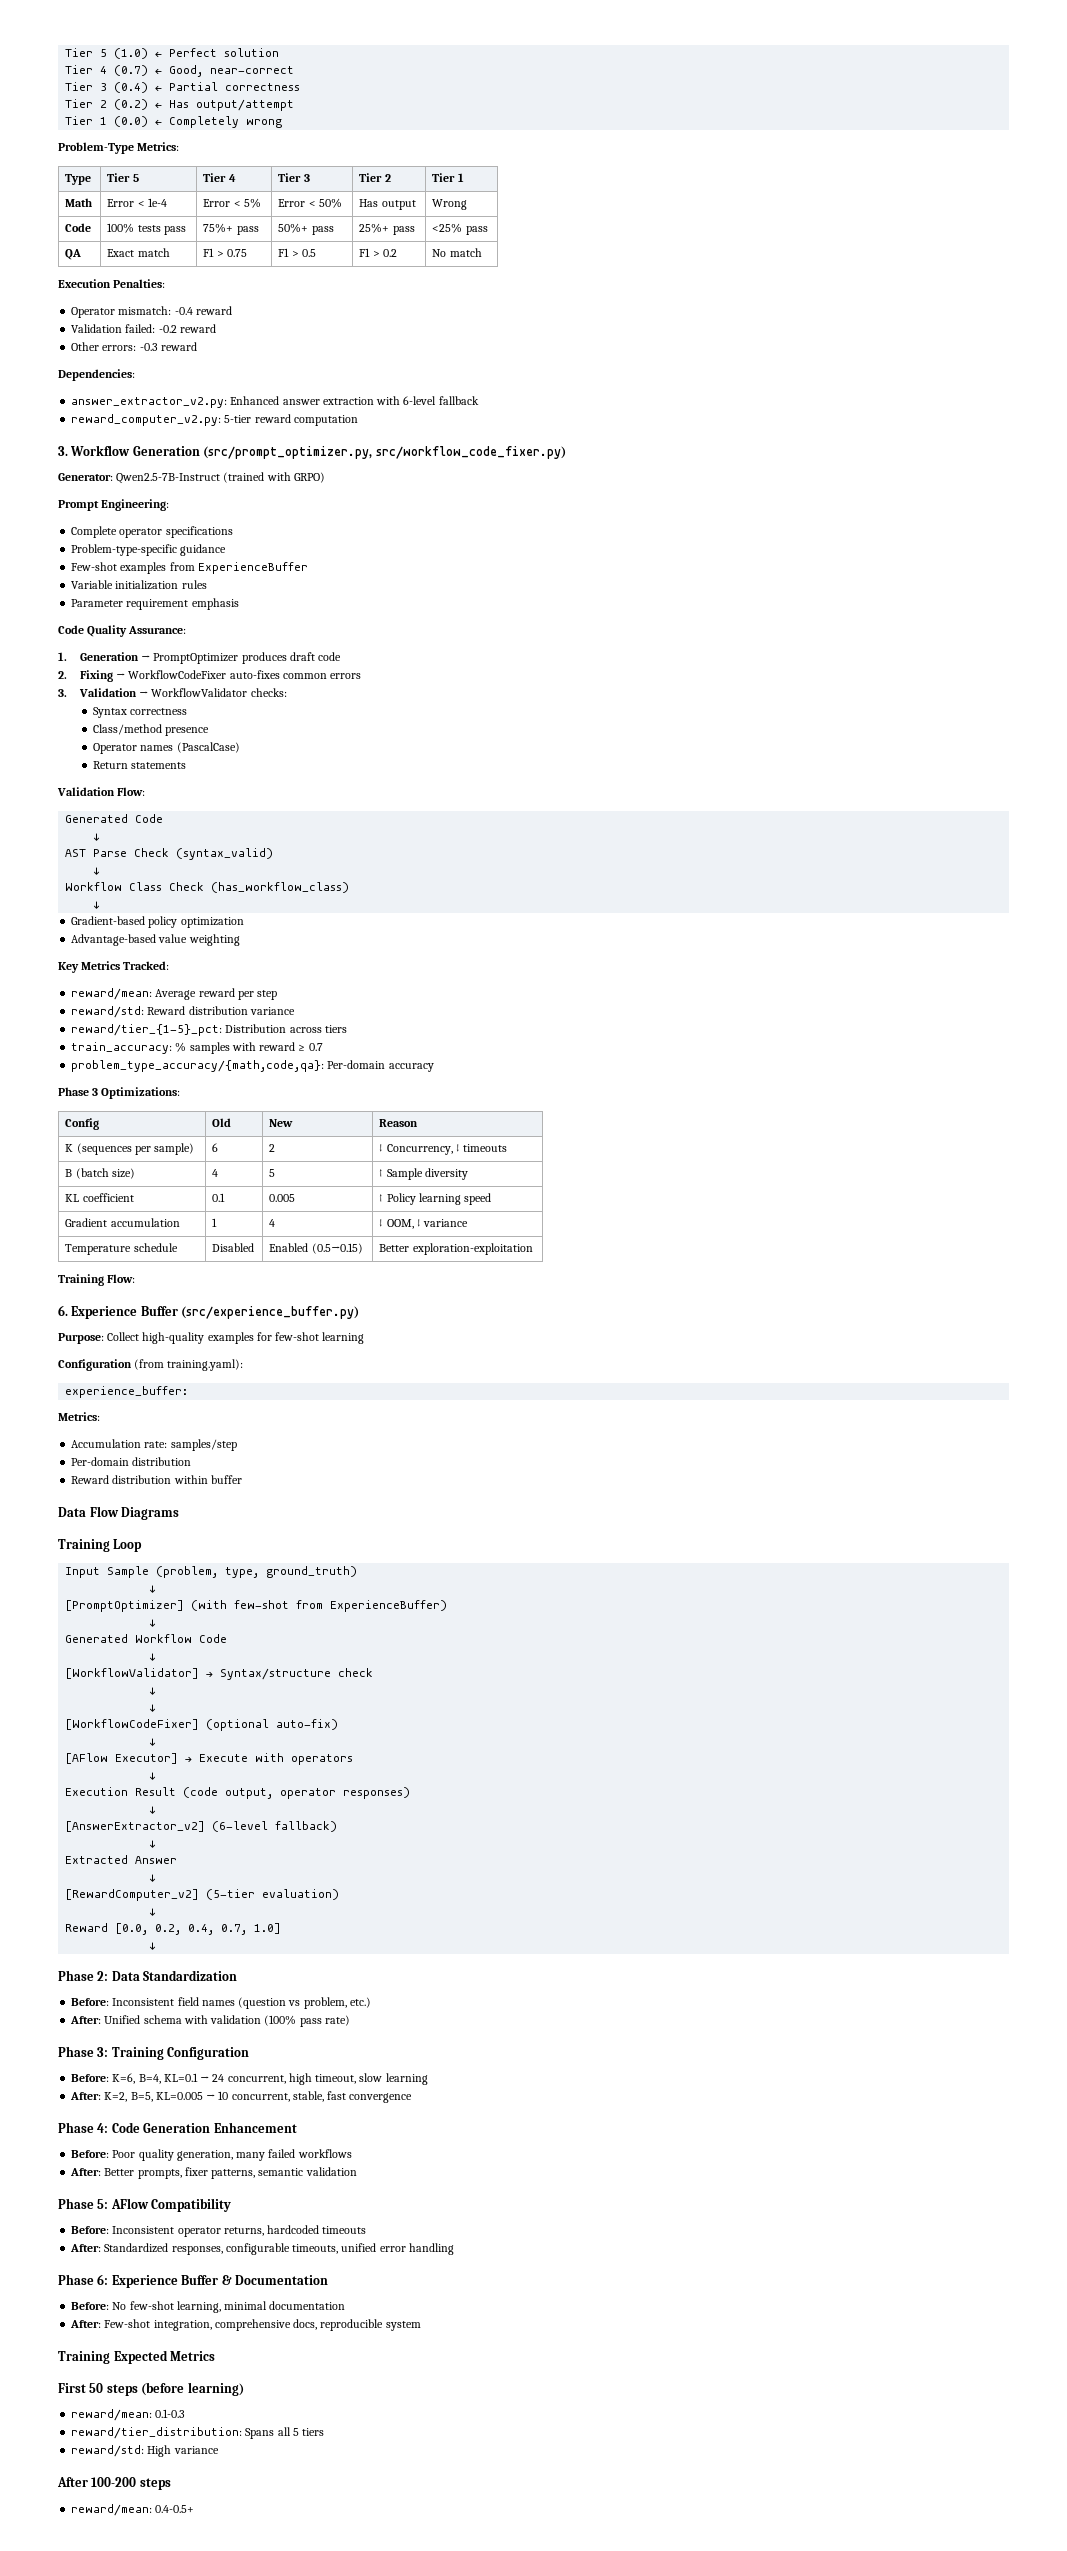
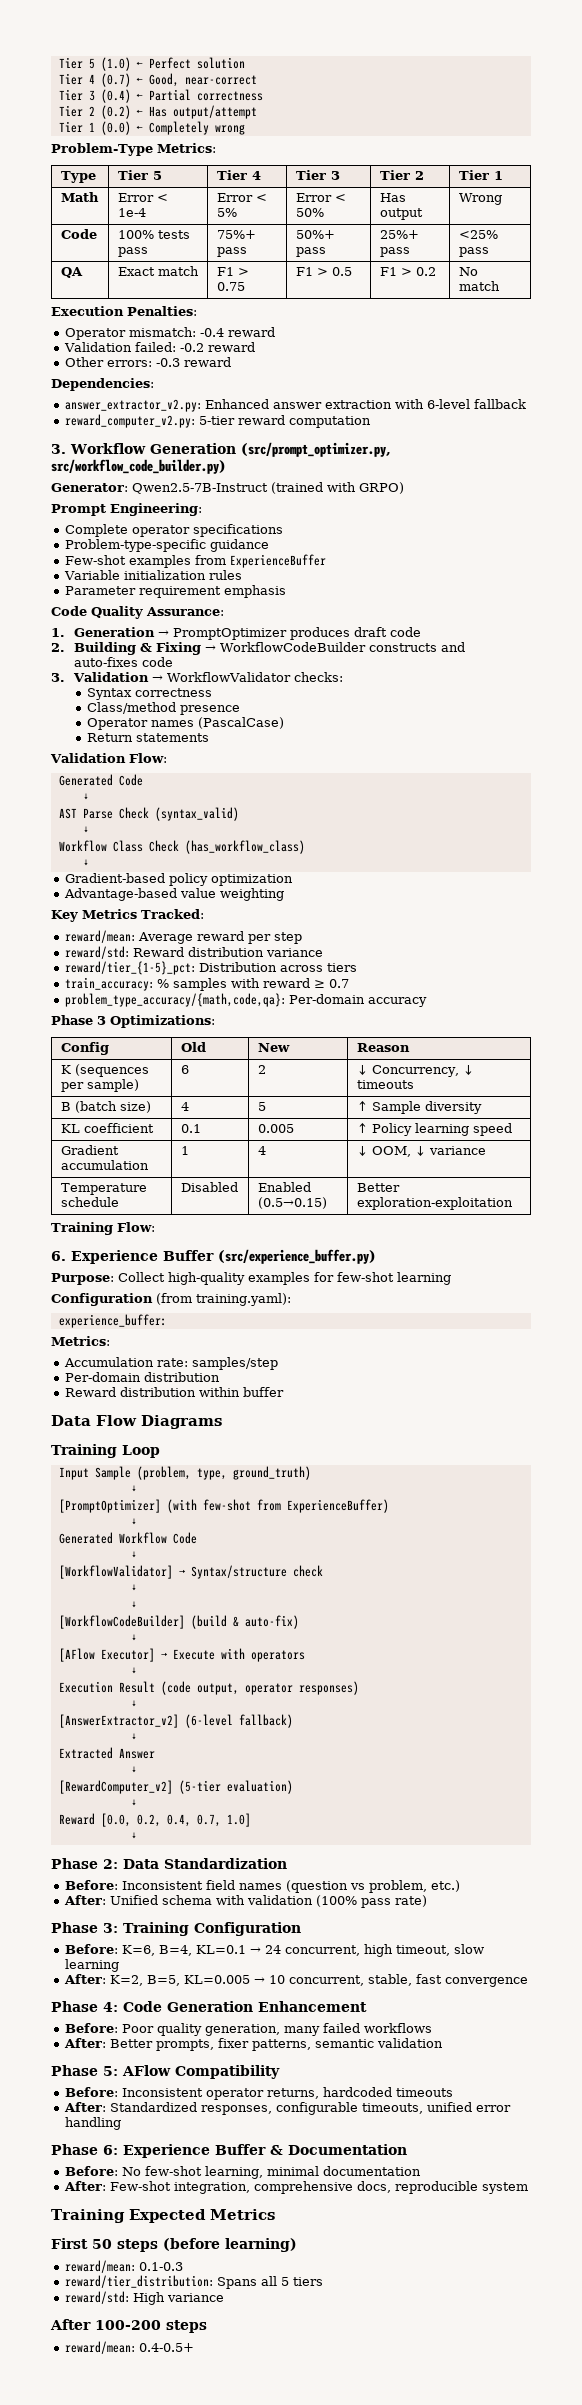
- 3. Workflow Generation (src/prompt_optimizer.py, src/workflow_code_fixer.py)
+ 3. Workflow Generation (src/prompt_optimizer.py, src/workflow_code_builder.py)
- 2. Fixing → WorkflowCodeFixer auto-fixes common errors
+ 2. Building & Fixing → WorkflowCodeBuilder constructs and auto-fixes code
- [WorkflowCodeFixer] (optional auto-fix)
+ [WorkflowCodeBuilder] (build & auto-fix)

